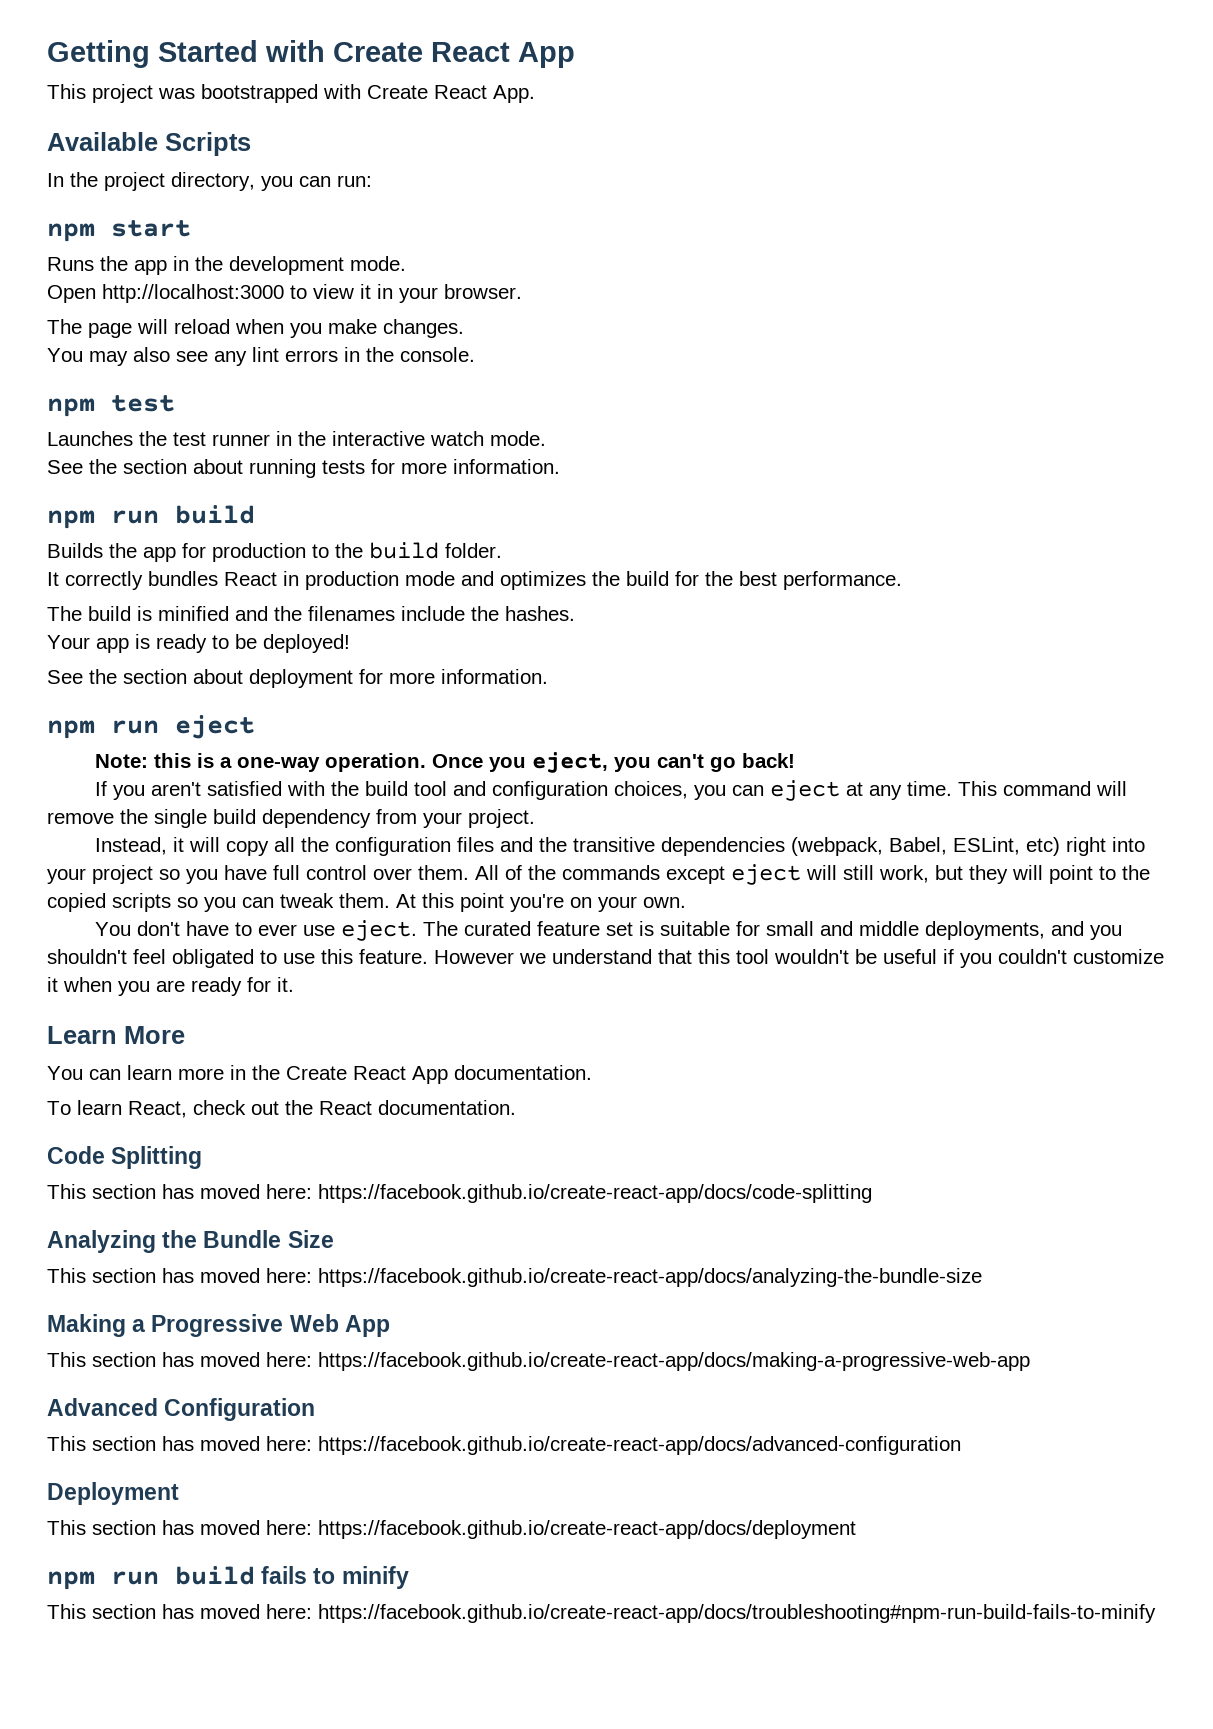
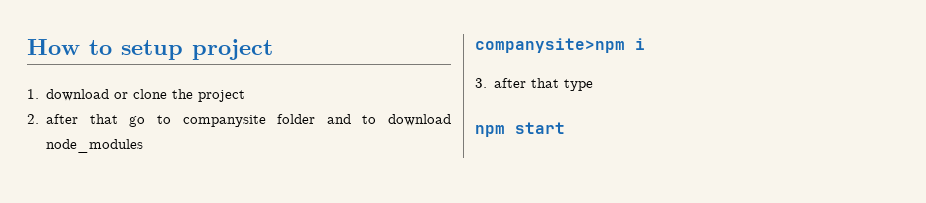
- Getting Started with Create React App
- This project was bootstrapped with Create React App.
- Available Scripts
- In the project directory, you can run:
+ How to setup project
+ 1. download or clone the project
+ 2. after that go to companysite folder and to download node_modules
+ companysite>npm i
+ 3. after that type
  npm start
- Runs the app in the development mode.
- Open http://localhost:3000 to view it in your browser.
- The page will reload when you make changes.
- You may also see any lint errors in the console.
- npm test
- Launches the test runner in the interactive watch mode.
- See the section about running tests for more information.
- npm run build
- Builds the app for production to the build folder.
- It correctly bundles React in production mode and optimizes the build for the best performance.
- The build is minified and the filenames include the hashes.
- Your app is ready to be deployed!
- See the section about deployment for more information.
- npm run eject
- Note: this is a one-way operation. Once you eject, you can't go back!
- If you aren't satisfied with the build tool and configuration choices, you can eject at any time. This command will remove the single build dependency from your project.
- Instead, it will copy all the configuration files and the transitive dependencies (webpack, Babel, ESLint, etc) right into your project so you have full control over them. All of the commands except eject will still work, but they will point to the copied scripts so you can tweak them. At this point you're on your own.
- You don't have to ever use eject. The curated feature set is suitable for small and middle deployments, and you shouldn't feel obligated to use this feature. However we understand that this tool wouldn't be useful if you couldn't customize it when you are ready for it.
- Learn More
- You can learn more in the Create React App documentation.
- To learn React, check out the React documentation.
- Code Splitting
- This section has moved here: https://facebook.github.io/create-react-app/docs/code-splitting
- Analyzing the Bundle Size
- This section has moved here: https://facebook.github.io/create-react-app/docs/analyzing-the-bundle-size
- Making a Progressive Web App
- This section has moved here: https://facebook.github.io/create-react-app/docs/making-a-progressive-web-app
- Advanced Configuration
- This section has moved here: https://facebook.github.io/create-react-app/docs/advanced-configuration
- Deployment
- This section has moved here: https://facebook.github.io/create-react-app/docs/deployment
- npm run build fails to minify
- This section has moved here: https://facebook.github.io/create-react-app/docs/troubleshooting#npm-run-build-fails-to-minify

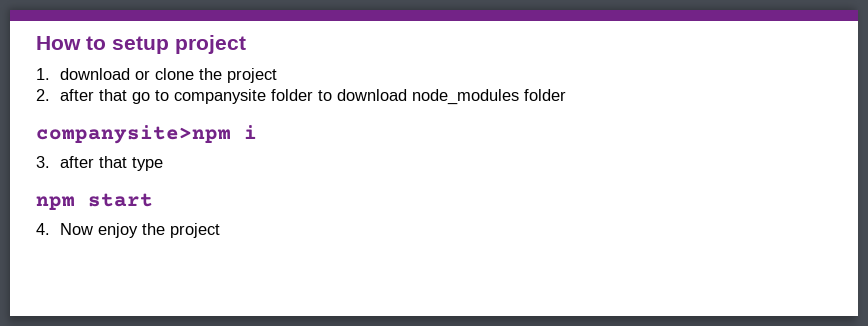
- 2. after that go to companysite folder and to download node_modules
+ 2. after that go to companysite folder to download node_modules folder
+ 4. Now enjoy the project

